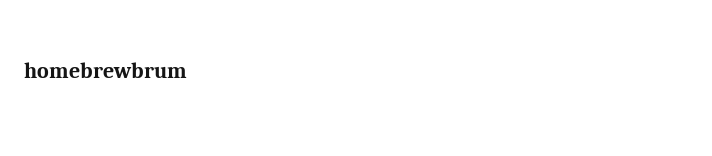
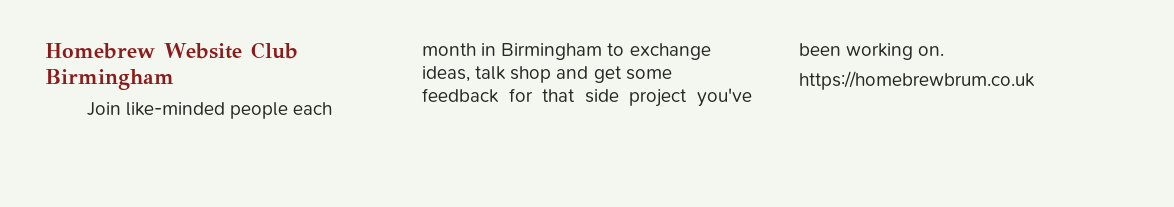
- homebrewbrum
+ Homebrew Website Club Birmingham
+ Join like-minded people each month in Birmingham to exchange ideas, talk shop and get some feedback for that side project you've been working on.
+ https://homebrewbrum.co.uk

